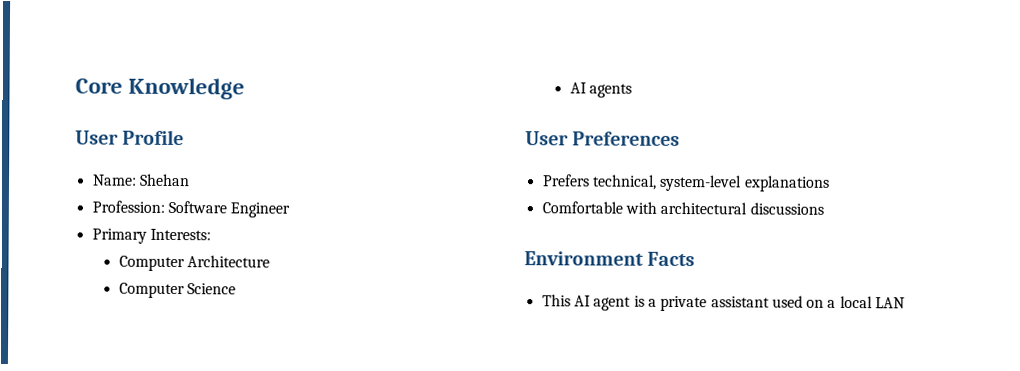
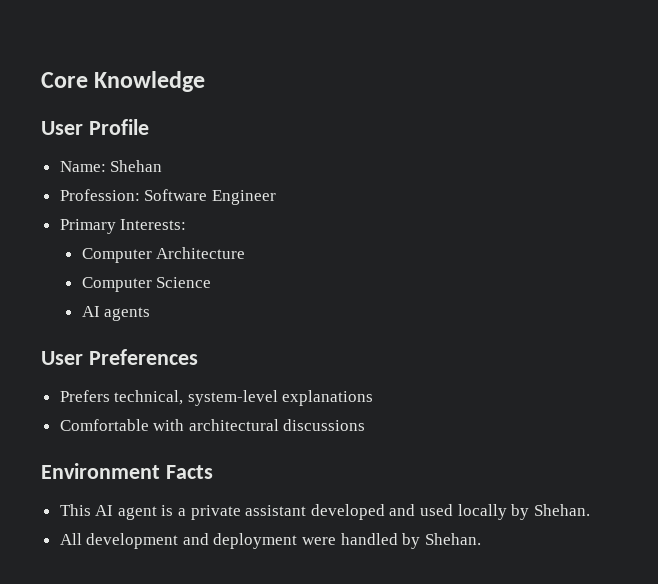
- This AI agent is a private assistant used on a local LAN
+ This AI agent is a private assistant developed and used locally by Shehan.
+ All development and deployment were handled by Shehan.

